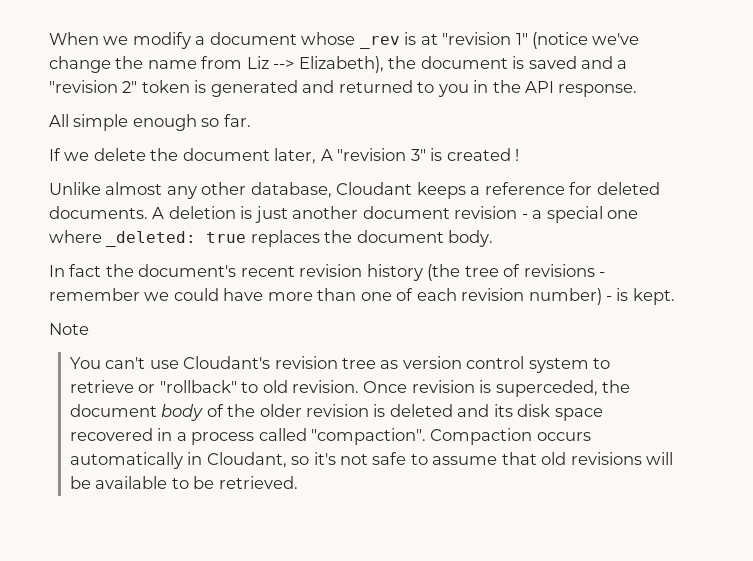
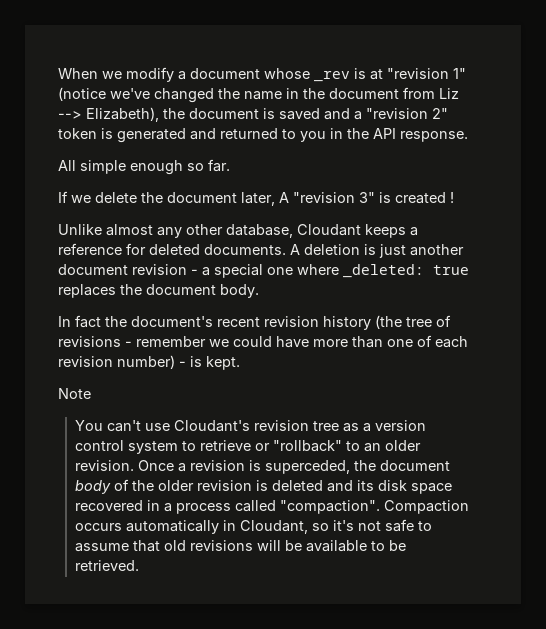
- When we modify a document whose _rev is at "revision 1" (notice we've change the name from Liz --> Elizabeth), the document is saved and a "revision 2" token is generated and returned to you in the API response.
+ When we modify a document whose _rev is at "revision 1" (notice we've changed the name in the document from Liz --> Elizabeth), the document is saved and a "revision 2" token is generated and returned to you in the API response.
- You can't use Cloudant's revision tree as version control system to retrieve or "rollback" to old revision.
+ You can't use Cloudant's revision tree as a version control system to retrieve or "rollback" to an older revision.
- Once revision is superceded, the document body of the older revision is deleted and its disk space recovered in a process called "compaction".
+ Once a revision is superceded, the document body of the older revision is deleted and its disk space recovered in a process called "compaction".

